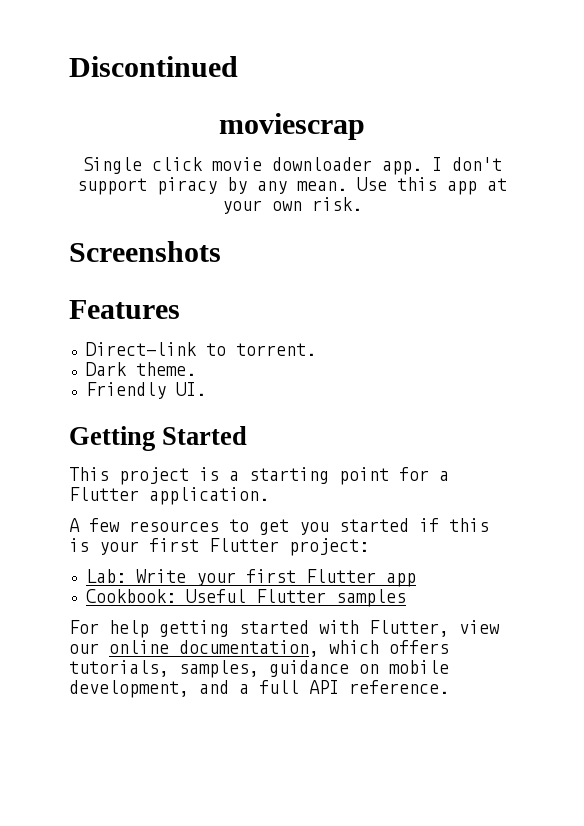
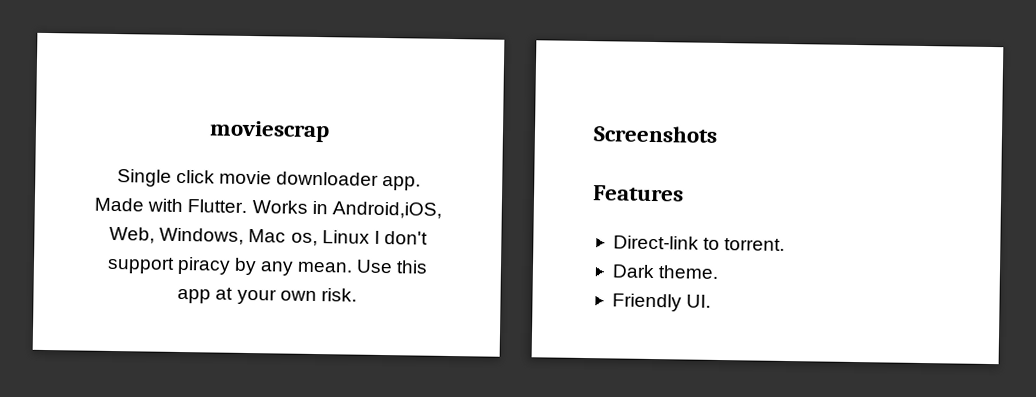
- Discontinued
- I don't support piracy by any mean.
+ Made with Flutter. Works in Android,iOS, Web, Windows, Mac os, Linux I don't support piracy by any mean.
- Getting Started
- This project is a starting point for a Flutter application.
- A few resources to get you started if this is your first Flutter project:
- Lab: Write your first Flutter app
- Cookbook: Useful Flutter samples
- For help getting started with Flutter, view our online documentation, which offers tutorials, samples, guidance on mobile development, and a full API reference.

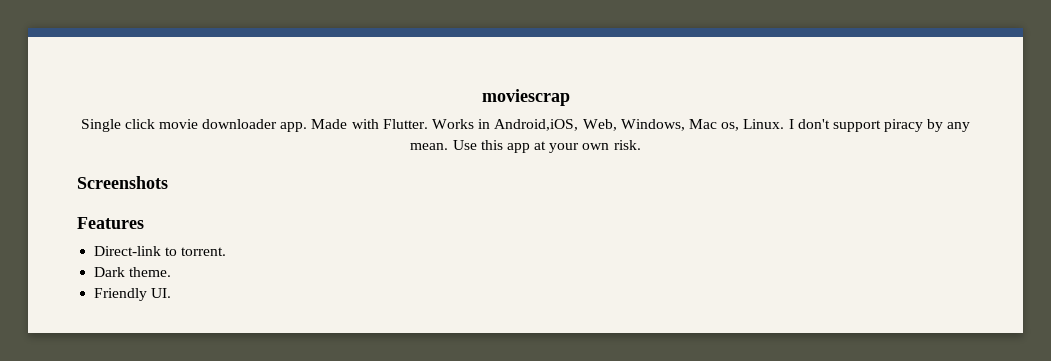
- Works in Android,iOS, Web, Windows, Mac os, Linux I don't support piracy by any mean.
+ Works in Android,iOS, Web, Windows, Mac os, Linux. I don't support piracy by any mean.

